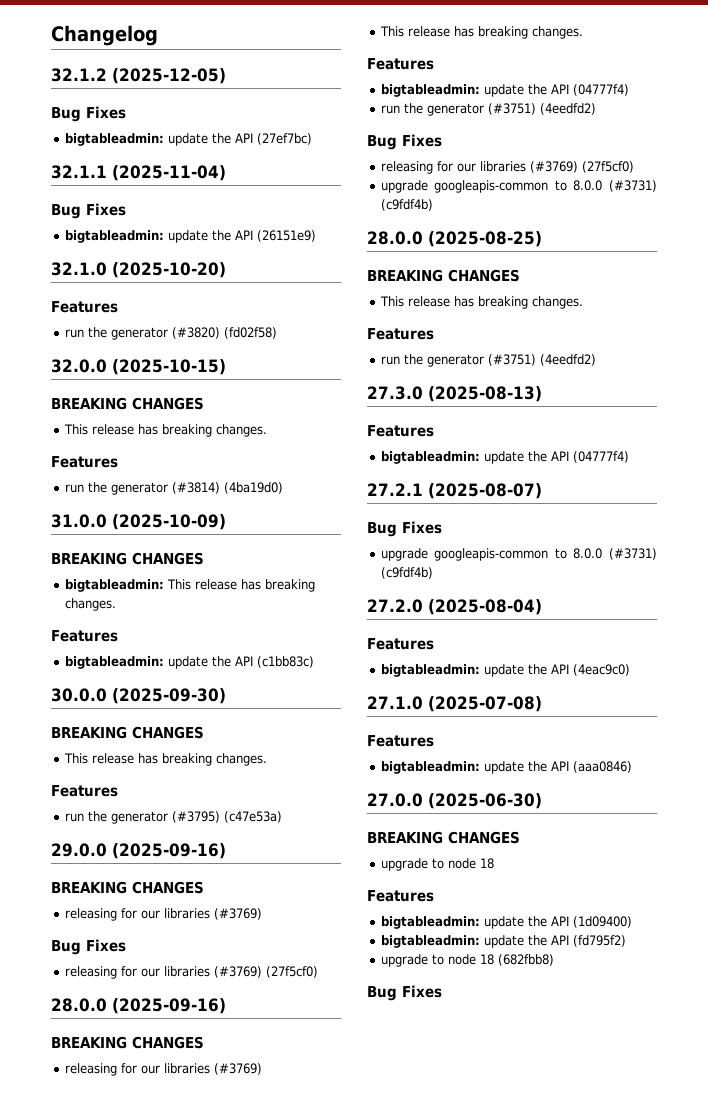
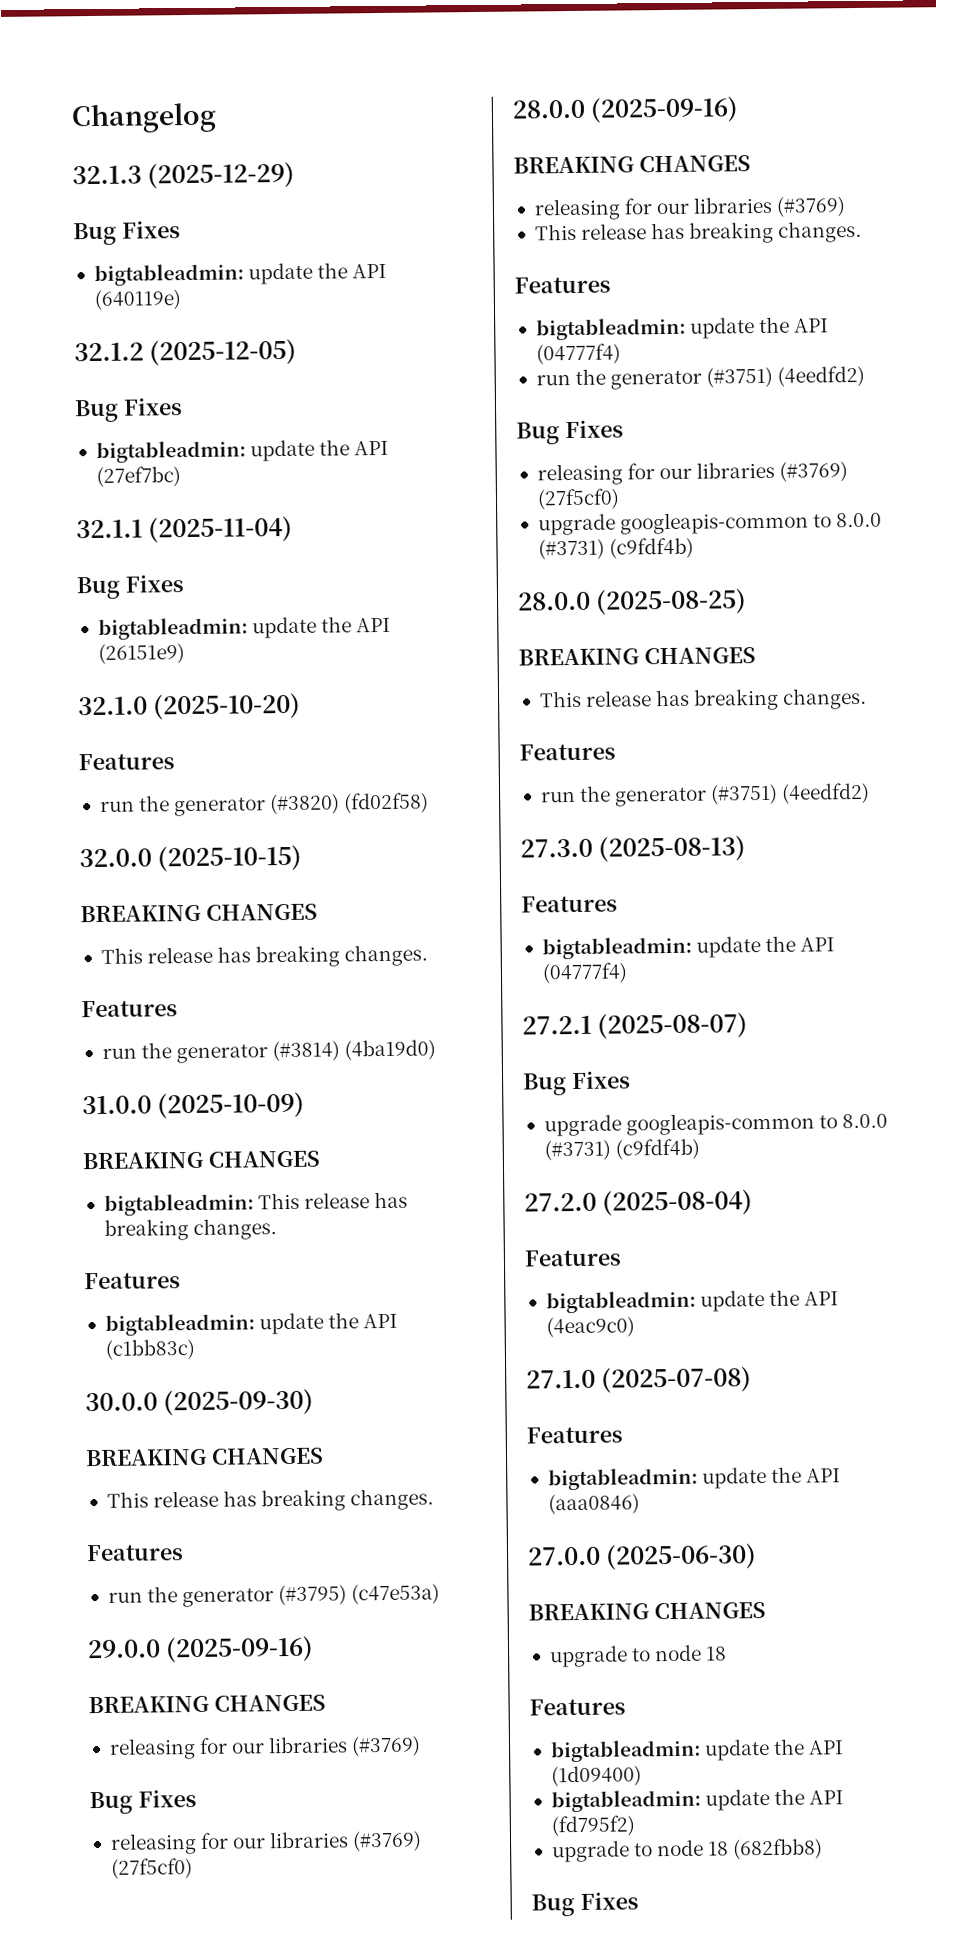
+ 32.1.3 (2025-12-29)
+ Bug Fixes
+ bigtableadmin: update the API (640119e)

